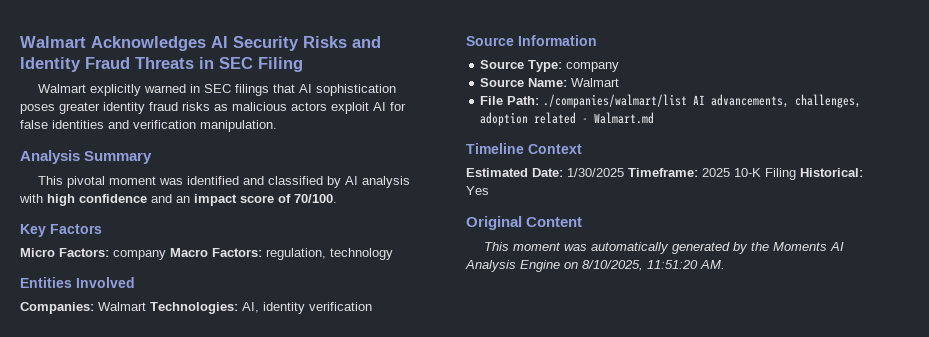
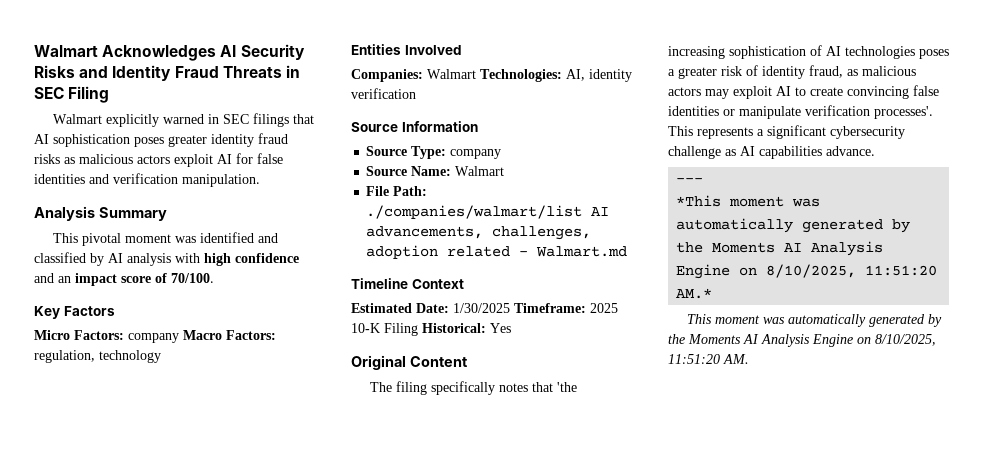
+ The filing specifically notes that 'the increasing sophistication of AI technologies poses a greater risk of identity fraud, as malicious actors may exploit AI to create convincing false identities or manipulate verification processes'. This represents a significant cybersecurity challenge as AI capabilities advance.
+ ---
+ *This moment was automatically generated by the Moments AI Analysis Engine on 8/10/2025, 11:51:20 AM.*

